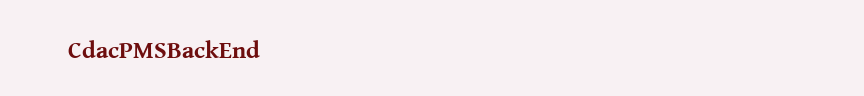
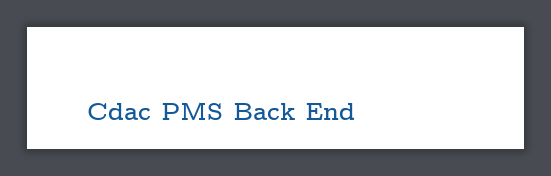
- CdacPMSBackEnd
+ Cdac PMS Back End

